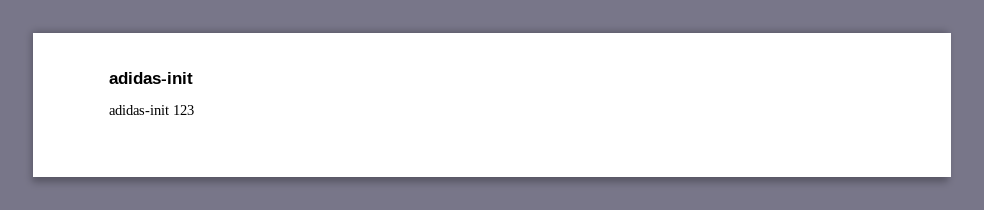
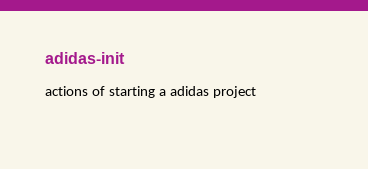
- adidas-init 123
+ actions of starting a adidas project

